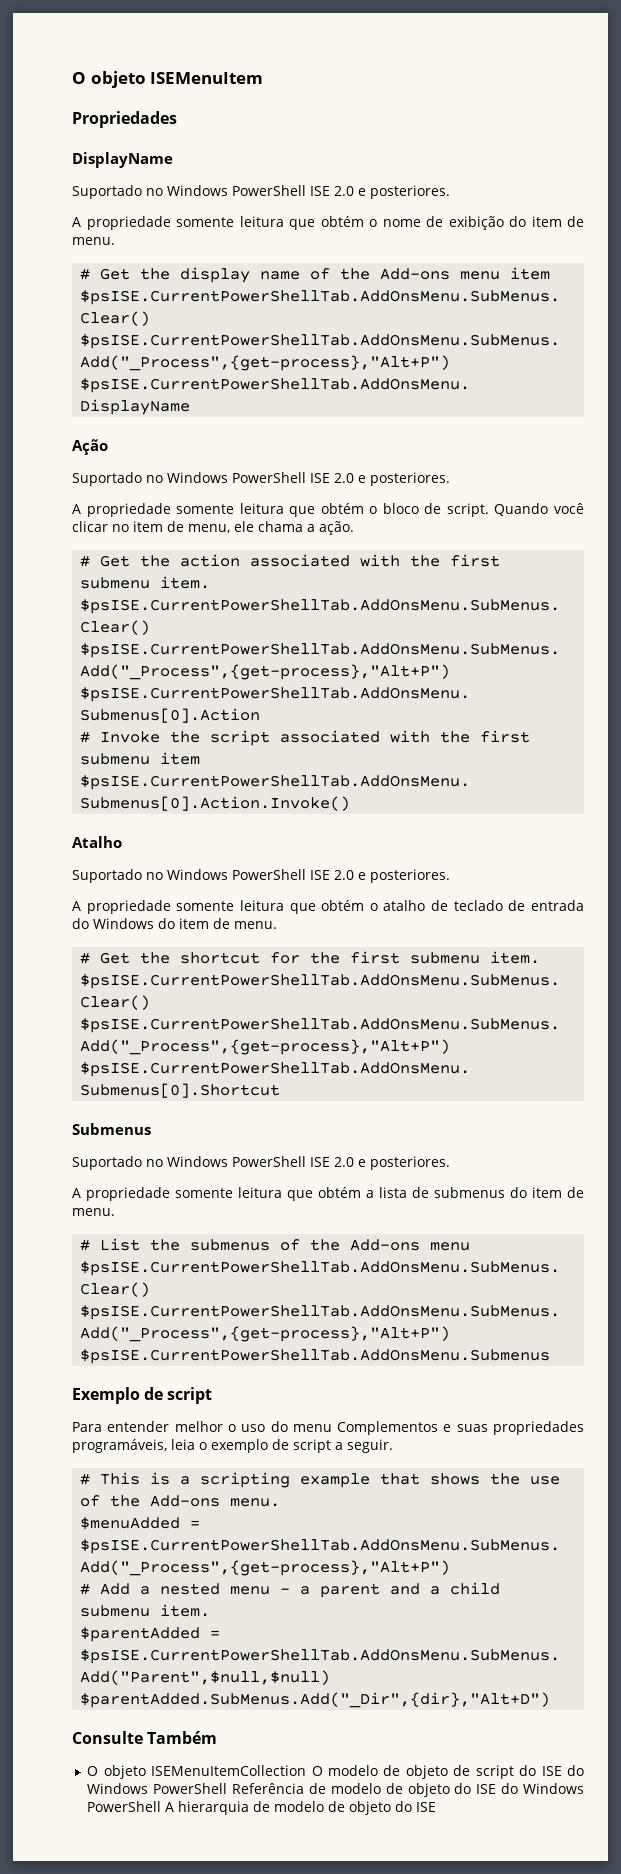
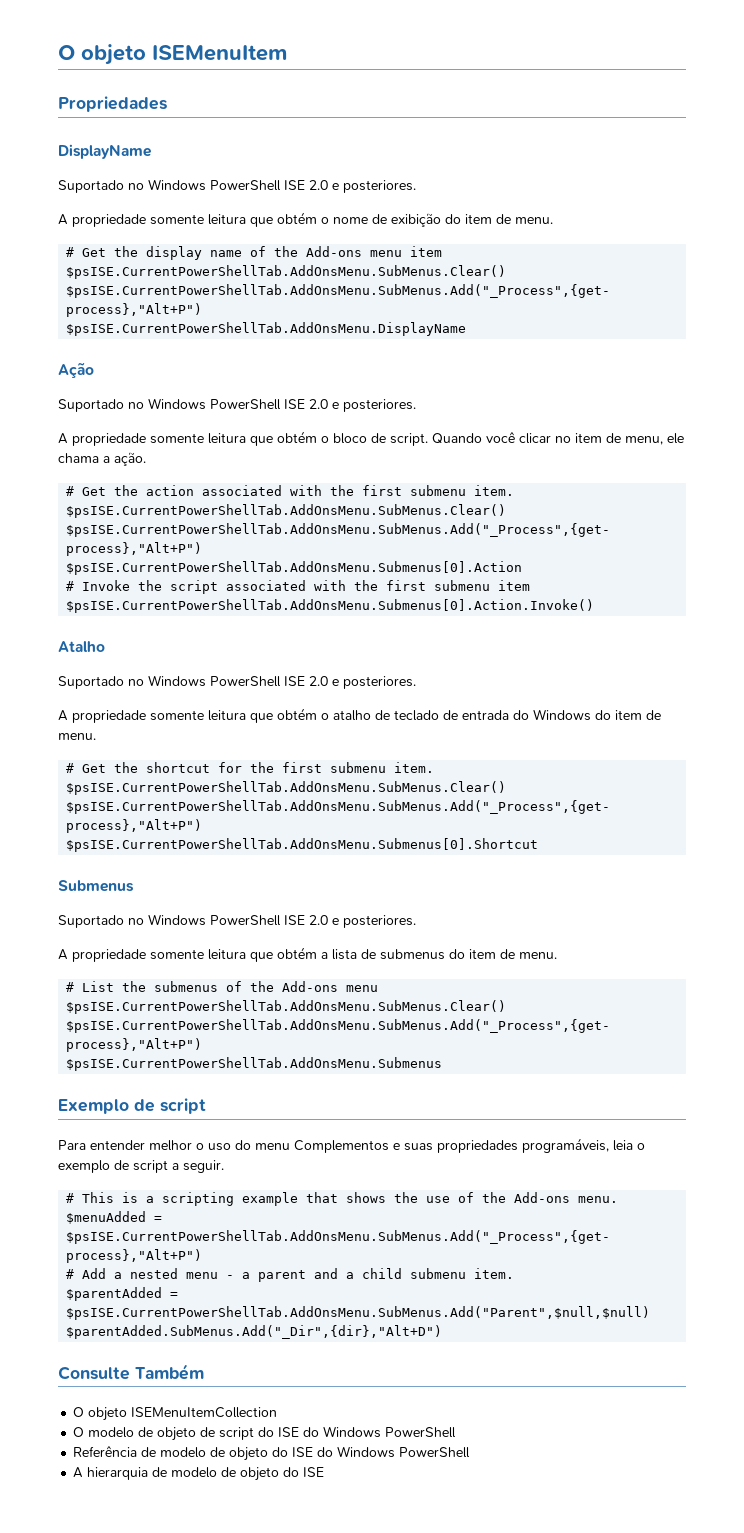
- O objeto ISEMenuItemCollection O modelo de objeto de script do ISE do Windows PowerShell Referência de modelo de objeto do ISE do Windows PowerShell A hierarquia de modelo de objeto do ISE
+ O objeto ISEMenuItemCollection
+ O modelo de objeto de script do ISE do Windows PowerShell
+ Referência de modelo de objeto do ISE do Windows PowerShell
+ A hierarquia de modelo de objeto do ISE

